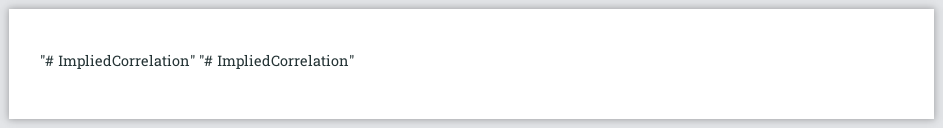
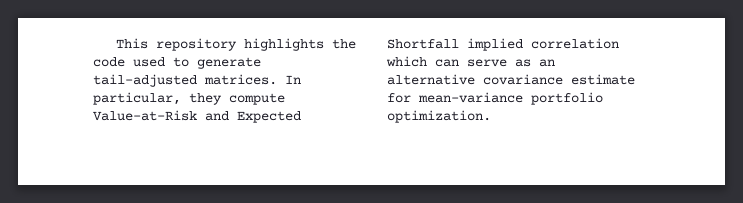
- "# ImpliedCorrelation" "# ImpliedCorrelation"
+ This repository highlights the code used to generate tail-adjusted matrices. In particular, they compute Value-at-Risk and Expected Shortfall implied correlation which can serve as an alternative covariance estimate for mean-variance portfolio optimization.

